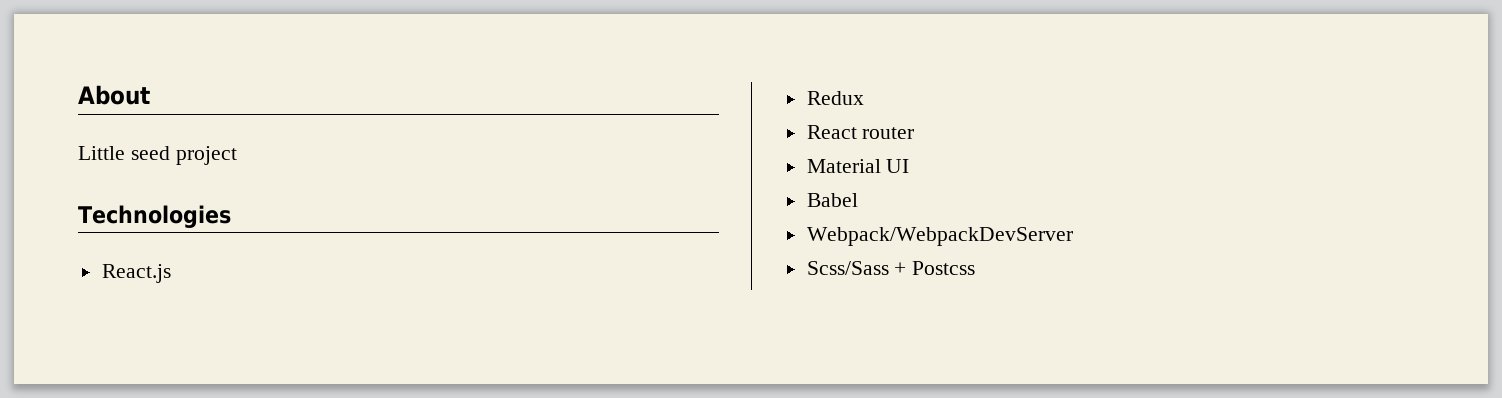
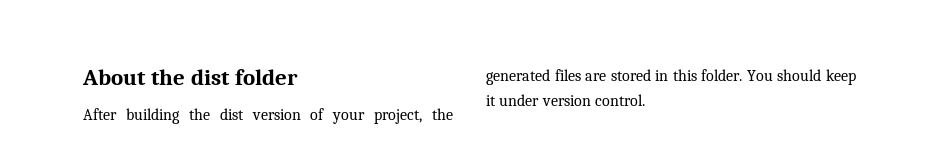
- About
- Little seed project
- Technologies
- React.js
- Redux
- React router
- Material UI
- Babel
- Webpack/WebpackDevServer
- Scss/Sass + Postcss
+ About the dist folder
+ After building the dist version of your project, the generated files are stored in this folder. You should keep it under version control.

